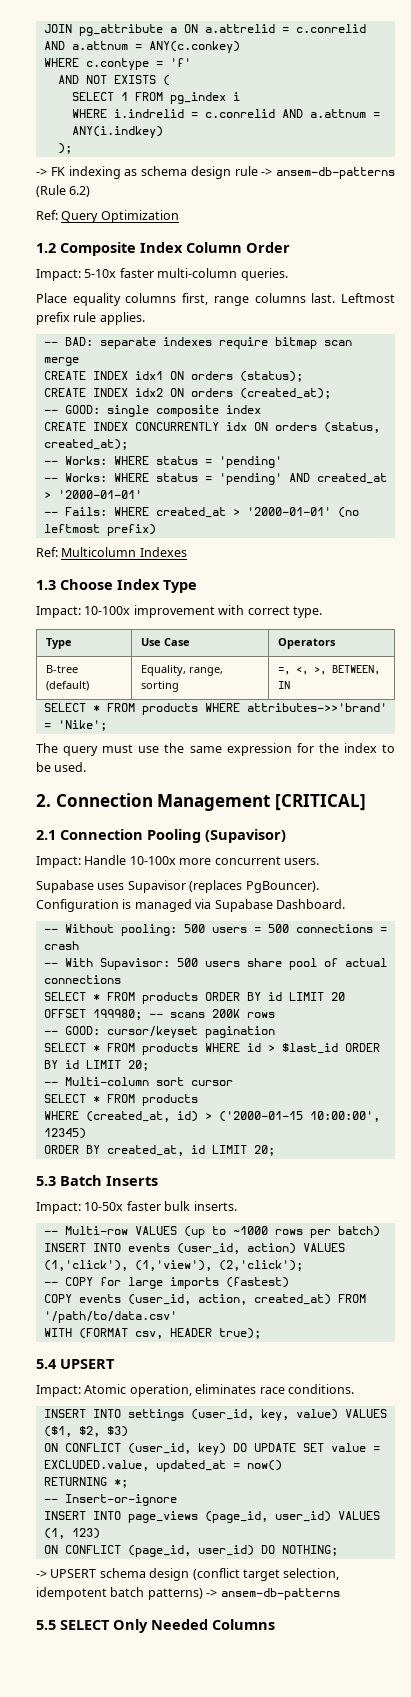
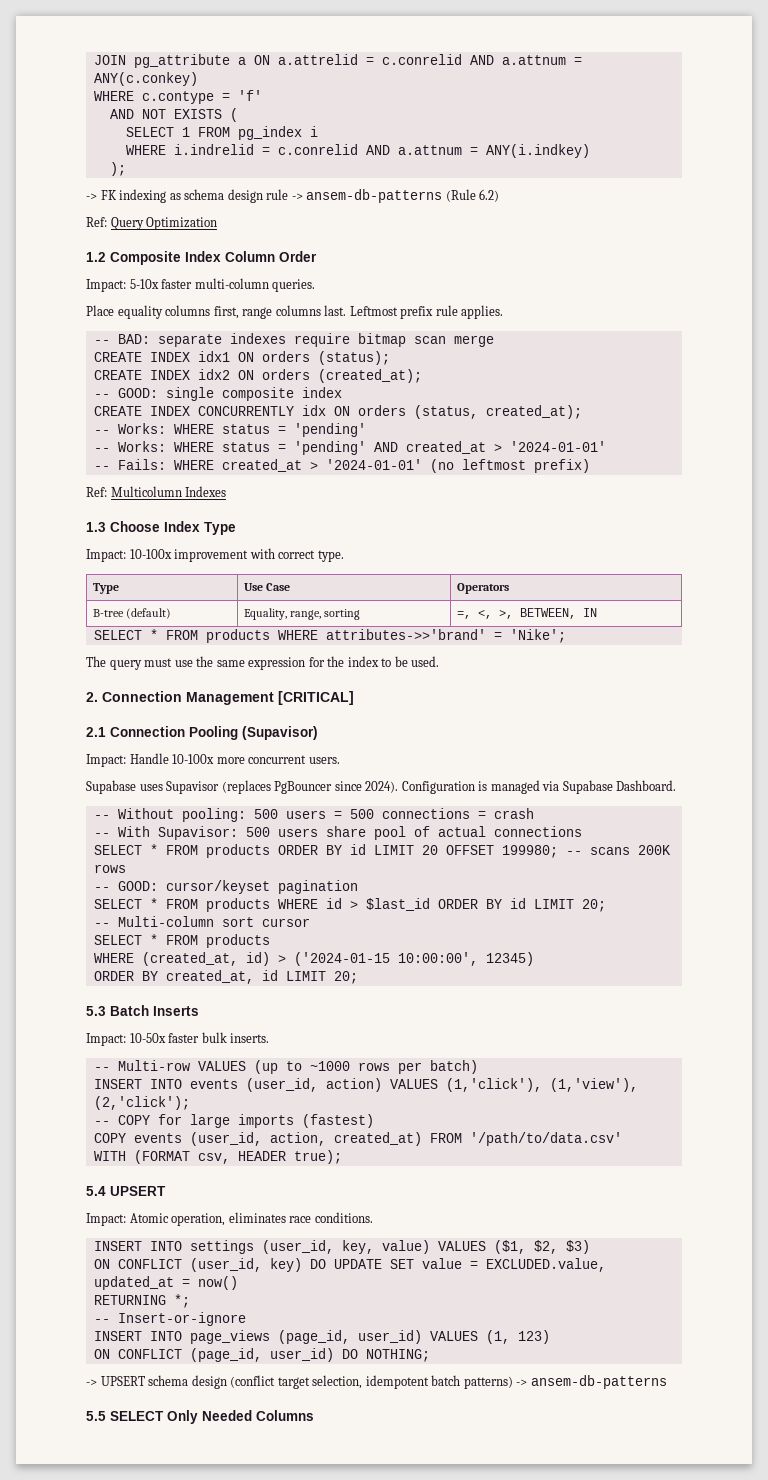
- -- Works: WHERE status = 'pending' AND created_at > '2000-01-01'
+ -- Works: WHERE status = 'pending' AND created_at > '2024-01-01'
- -- Fails: WHERE created_at > '2000-01-01' (no leftmost prefix)
+ -- Fails: WHERE created_at > '2024-01-01' (no leftmost prefix)
- Supabase uses Supavisor (replaces PgBouncer).
+ Supabase uses Supavisor (replaces PgBouncer since 2024).
- WHERE (created_at, id) > ('2000-01-15 10:00:00', 12345)
+ WHERE (created_at, id) > ('2024-01-15 10:00:00', 12345)

